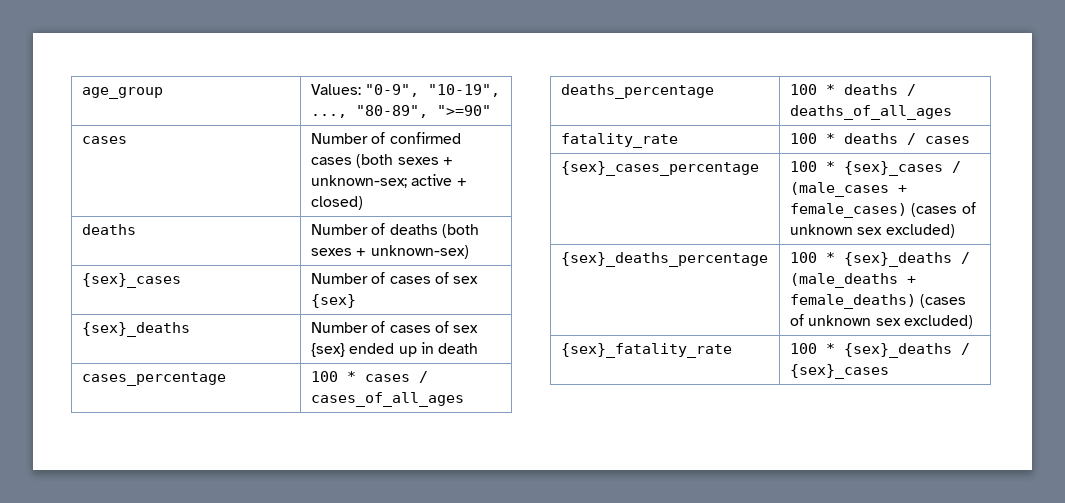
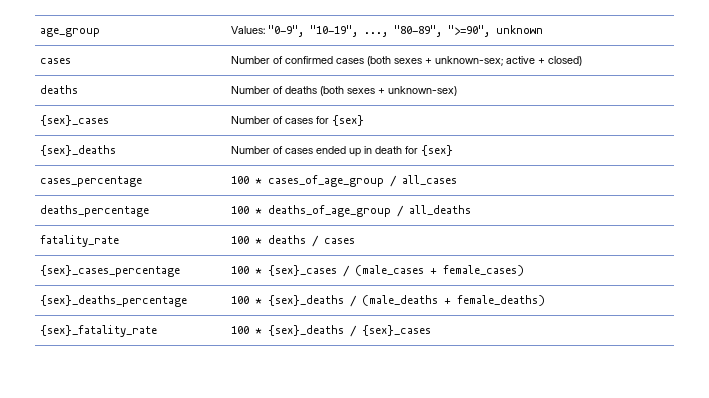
- age_group | Values: "0-9", "10-19", ..., "80-89", ">=90"
+ age_group | Values: "0-9", "10-19", ..., "80-89", ">=90", unknown
- {sex}_cases | Number of cases of sex {sex}
+ {sex}_cases | Number of cases for {sex}
- {sex}_deaths | Number of cases of sex {sex} ended up in death
+ {sex}_deaths | Number of cases ended up in death for {sex}
- cases_percentage | 100 * cases / cases_of_all_ages
+ cases_percentage | 100 * cases_of_age_group / all_cases
- deaths_percentage | 100 * deaths / deaths_of_all_ages
+ deaths_percentage | 100 * deaths_of_age_group / all_deaths
- {sex}_cases_percentage | 100 * {sex}_cases / (male_cases + female_cases) (cases of unknown sex excluded)
+ {sex}_cases_percentage | 100 * {sex}_cases / (male_cases + female_cases)
- {sex}_deaths_percentage | 100 * {sex}_deaths / (male_deaths + female_deaths) (cases of unknown sex excluded)
+ {sex}_deaths_percentage | 100 * {sex}_deaths / (male_deaths + female_deaths)

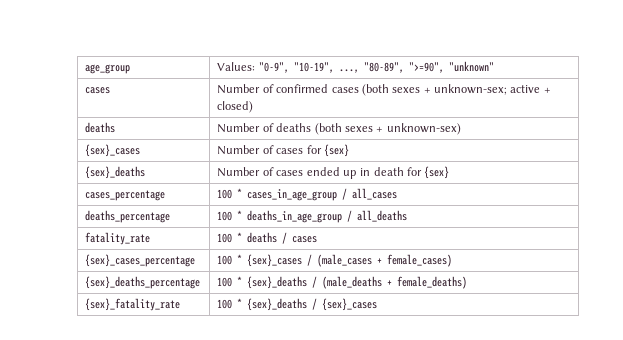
- age_group | Values: "0-9", "10-19", ..., "80-89", ">=90", unknown
+ age_group | Values: "0-9", "10-19", ..., "80-89", ">=90", "unknown"
- cases_percentage | 100 * cases_of_age_group / all_cases
+ cases_percentage | 100 * cases_in_age_group / all_cases
- deaths_percentage | 100 * deaths_of_age_group / all_deaths
+ deaths_percentage | 100 * deaths_in_age_group / all_deaths

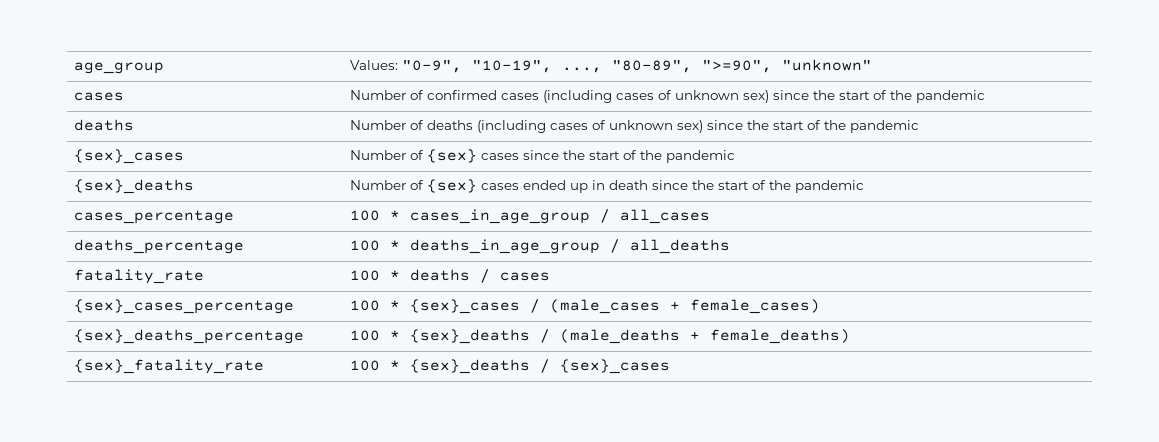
- cases | Number of confirmed cases (both sexes + unknown-sex; active + closed)
- deaths | Number of deaths (both sexes + unknown-sex)
- {sex}_cases | Number of cases for {sex}
+ cases | Number of confirmed cases (including cases of unknown sex) since the start of the pandemic
+ deaths | Number of deaths (including cases of unknown sex) since the start of the pandemic
+ {sex}_cases | Number of {sex} cases since the start of the pandemic
- {sex}_deaths | Number of cases ended up in death for {sex}
+ {sex}_deaths | Number of {sex} cases ended up in death since the start of the pandemic

